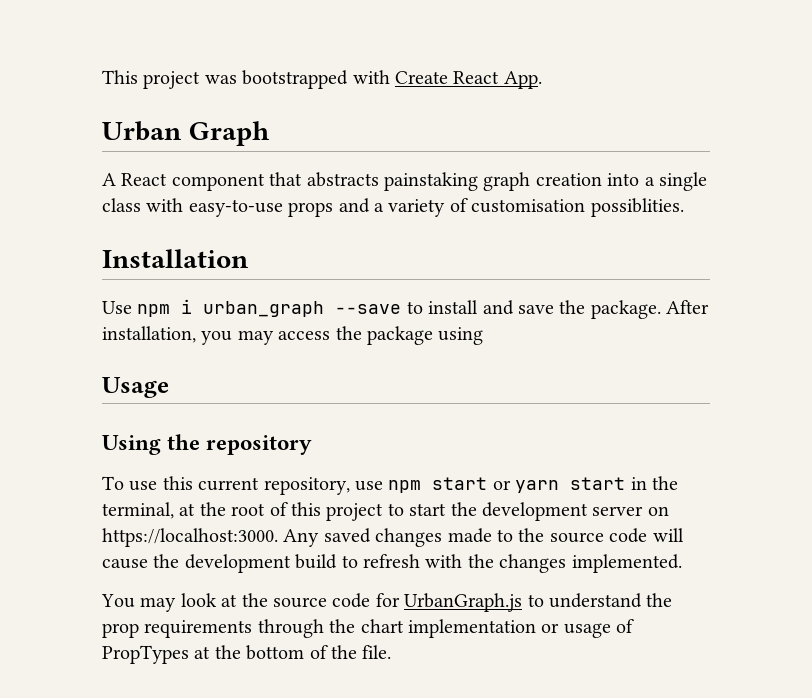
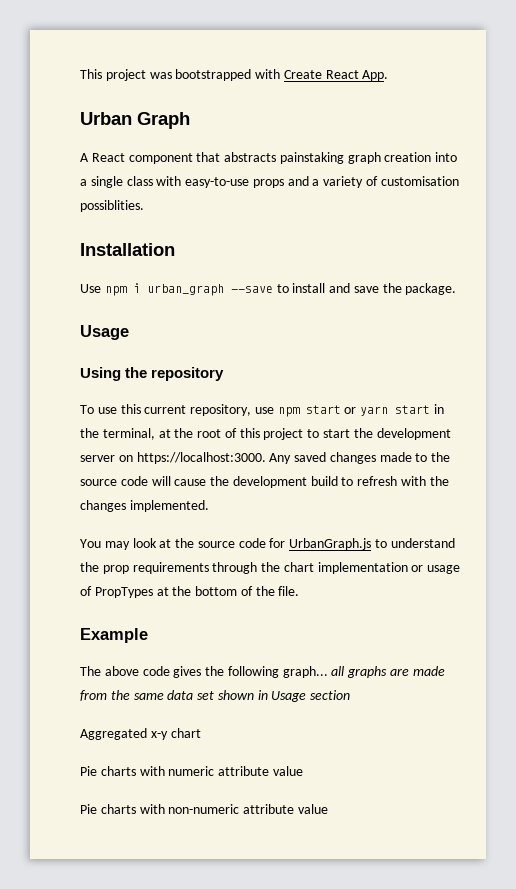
- After installation, you may access the package using
+ Example
+ The above code gives the following graph... all graphs are made from the same data set shown in Usage section
+ Aggregated x-y chart
+ Pie charts with numeric attribute value
+ Pie charts with non-numeric attribute value

